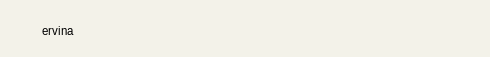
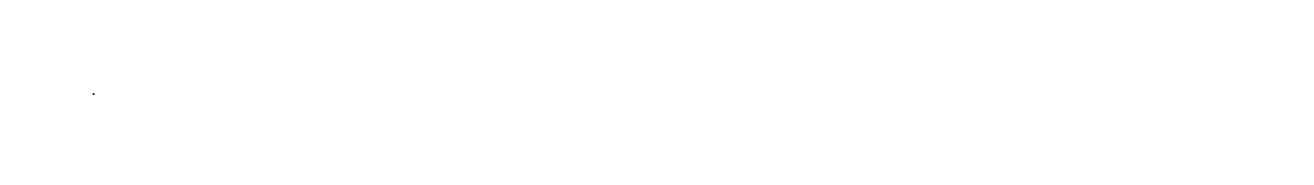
- ervina
+ .

